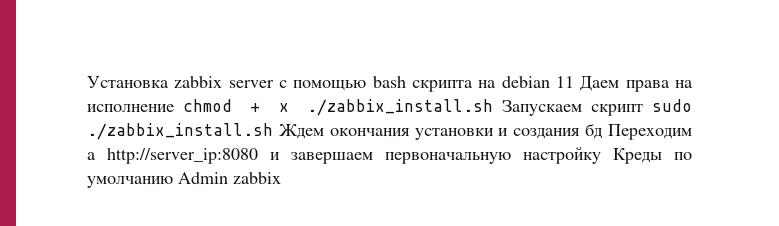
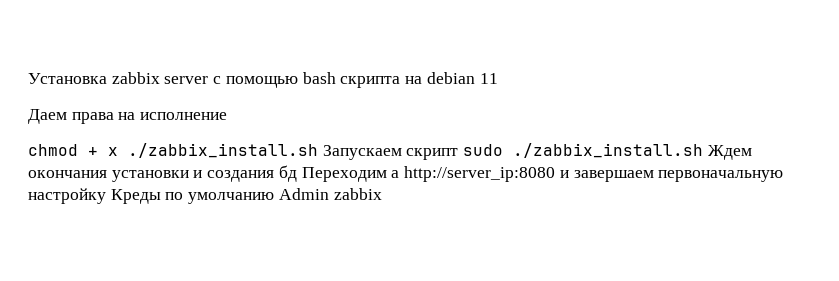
- Установка zabbix server с помощью bash скрипта на debian 11 Даем права на исполнение chmod + x ./zabbix_install.sh Запускаем скрипт sudo ./zabbix_install.sh Ждем окончания установки и создания бд Переходим а http://server_ip:8080 и завершаем первоначальную настройку Креды по умолчанию Admin zabbix
+ Установка zabbix server с помощью bash скрипта на debian 11
+ Даем права на исполнение
+ chmod + x ./zabbix_install.sh Запускаем скрипт sudo ./zabbix_install.sh Ждем окончания установки и создания бд Переходим а http://server_ip:8080 и завершаем первоначальную настройку Креды по умолчанию Admin zabbix

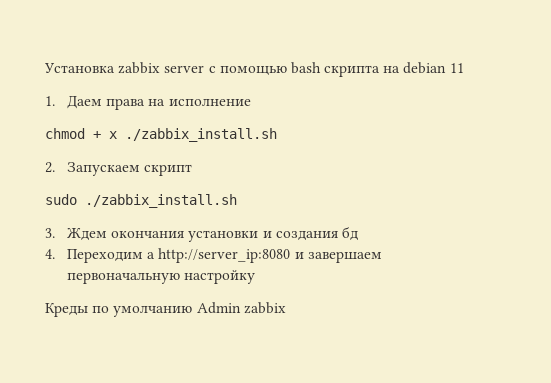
- Даем права на исполнение
+ 1. Даем права на исполнение
- chmod + x ./zabbix_install.sh Запускаем скрипт sudo ./zabbix_install.sh Ждем окончания установки и создания бд Переходим а http://server_ip:8080 и завершаем первоначальную настройку Креды по умолчанию Admin zabbix
+ chmod + x ./zabbix_install.sh
+ 2. Запускаем скрипт
+ sudo ./zabbix_install.sh
+ 3. Ждем окончания установки и создания бд
+ 4. Переходим а http://server_ip:8080 и завершаем первоначальную настройку
+ Креды по умолчанию Admin zabbix

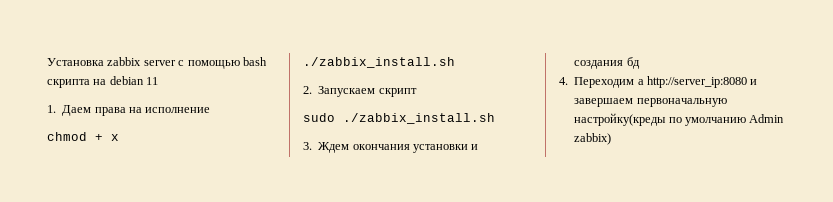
- 4. Переходим а http://server_ip:8080 и завершаем первоначальную настройку
- Креды по умолчанию Admin zabbix
+ 4. Переходим а http://server_ip:8080 и завершаем первоначальную настройку(креды по умолчанию Admin zabbix)

